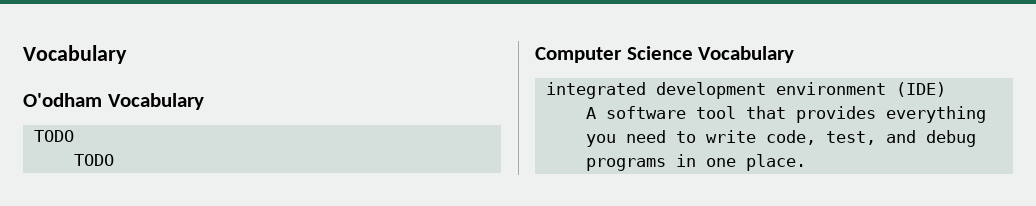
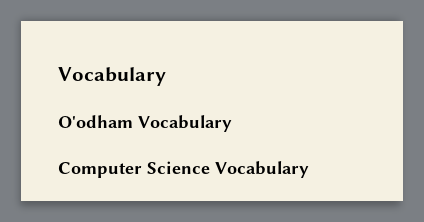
  O'odham Vocabulary
- TODO
- TODO
- integrated development environment (IDE)
- A software tool that provides everything you need to write code, test, and debug programs in one place.

